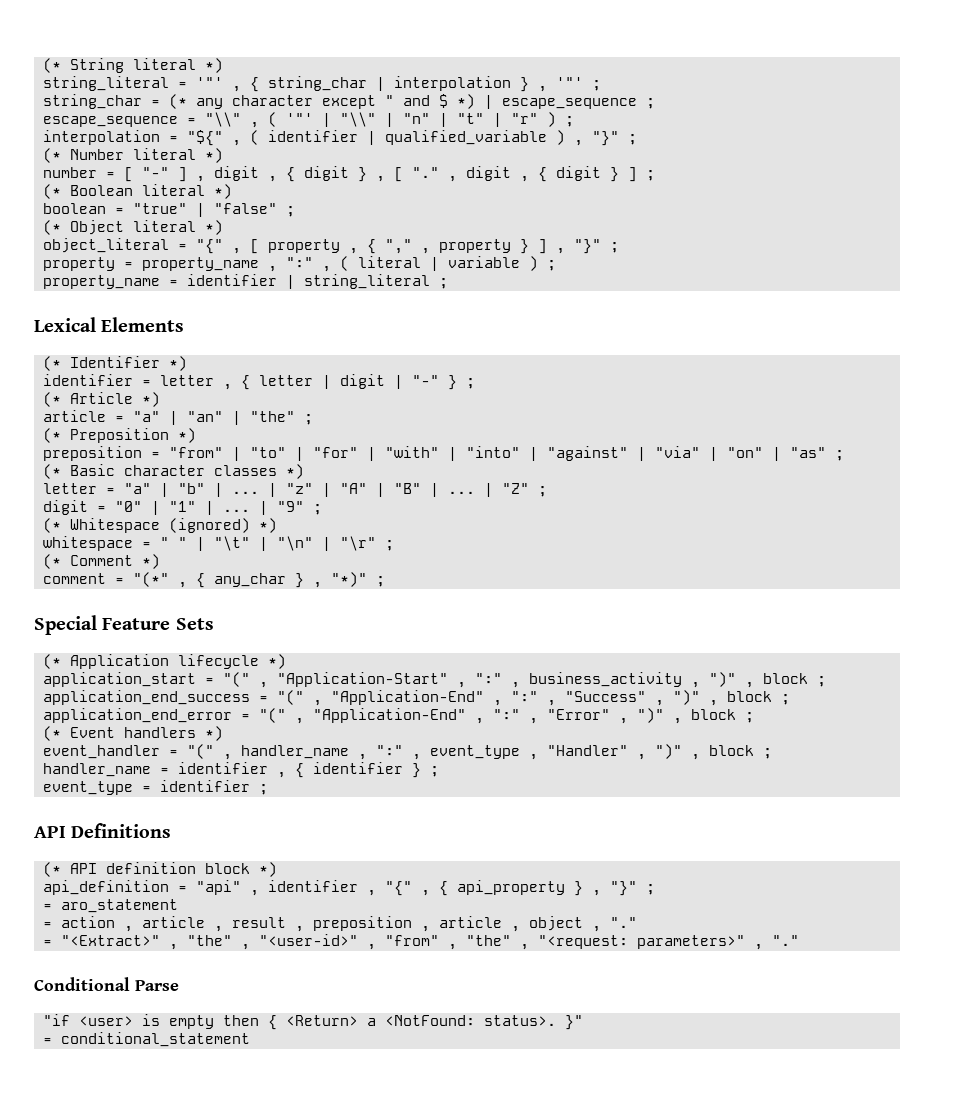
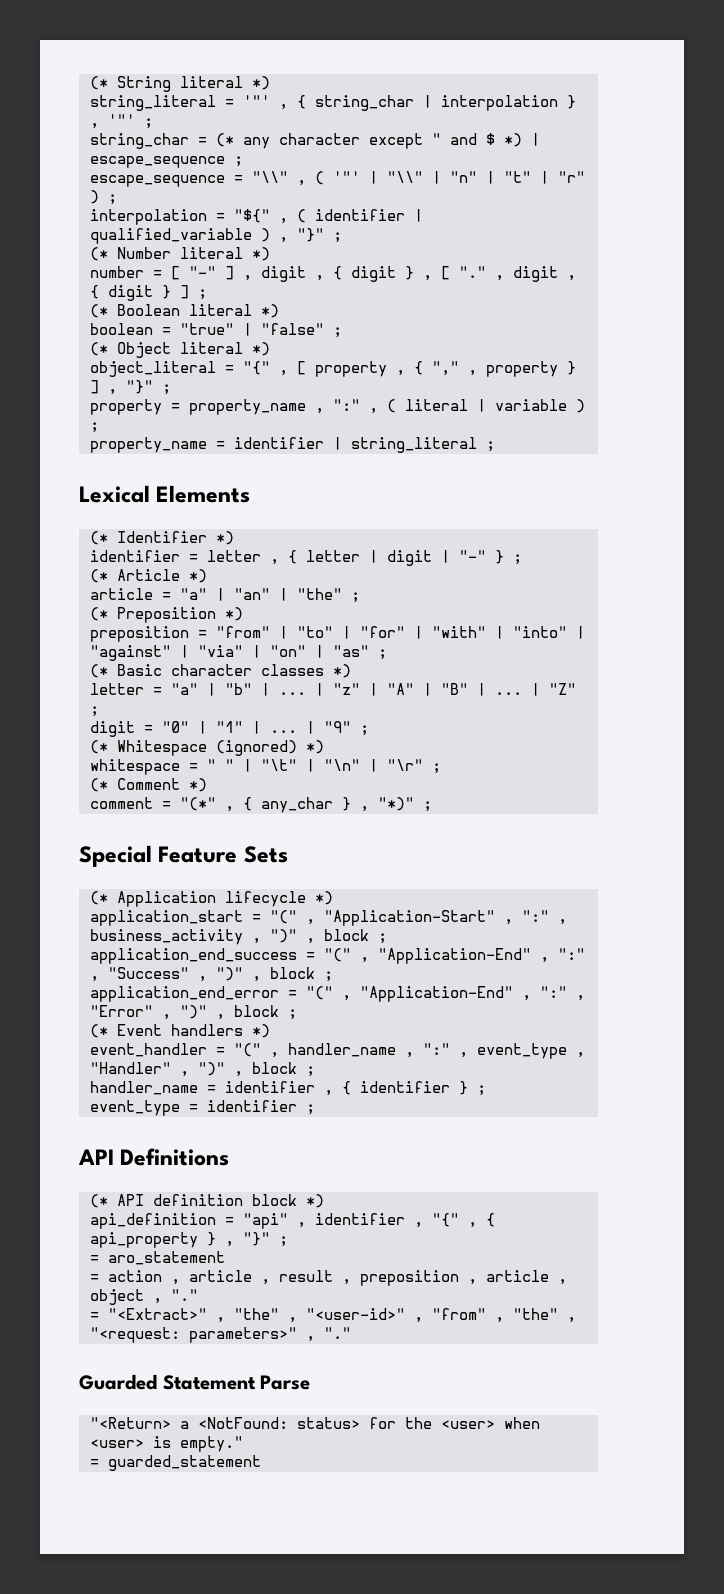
- Conditional Parse
+ Guarded Statement Parse
- "if <user> is empty then { <Return> a <NotFound: status>. }"
- = conditional_statement
+ "<Return> a <NotFound: status> for the <user> when <user> is empty."
+ = guarded_statement

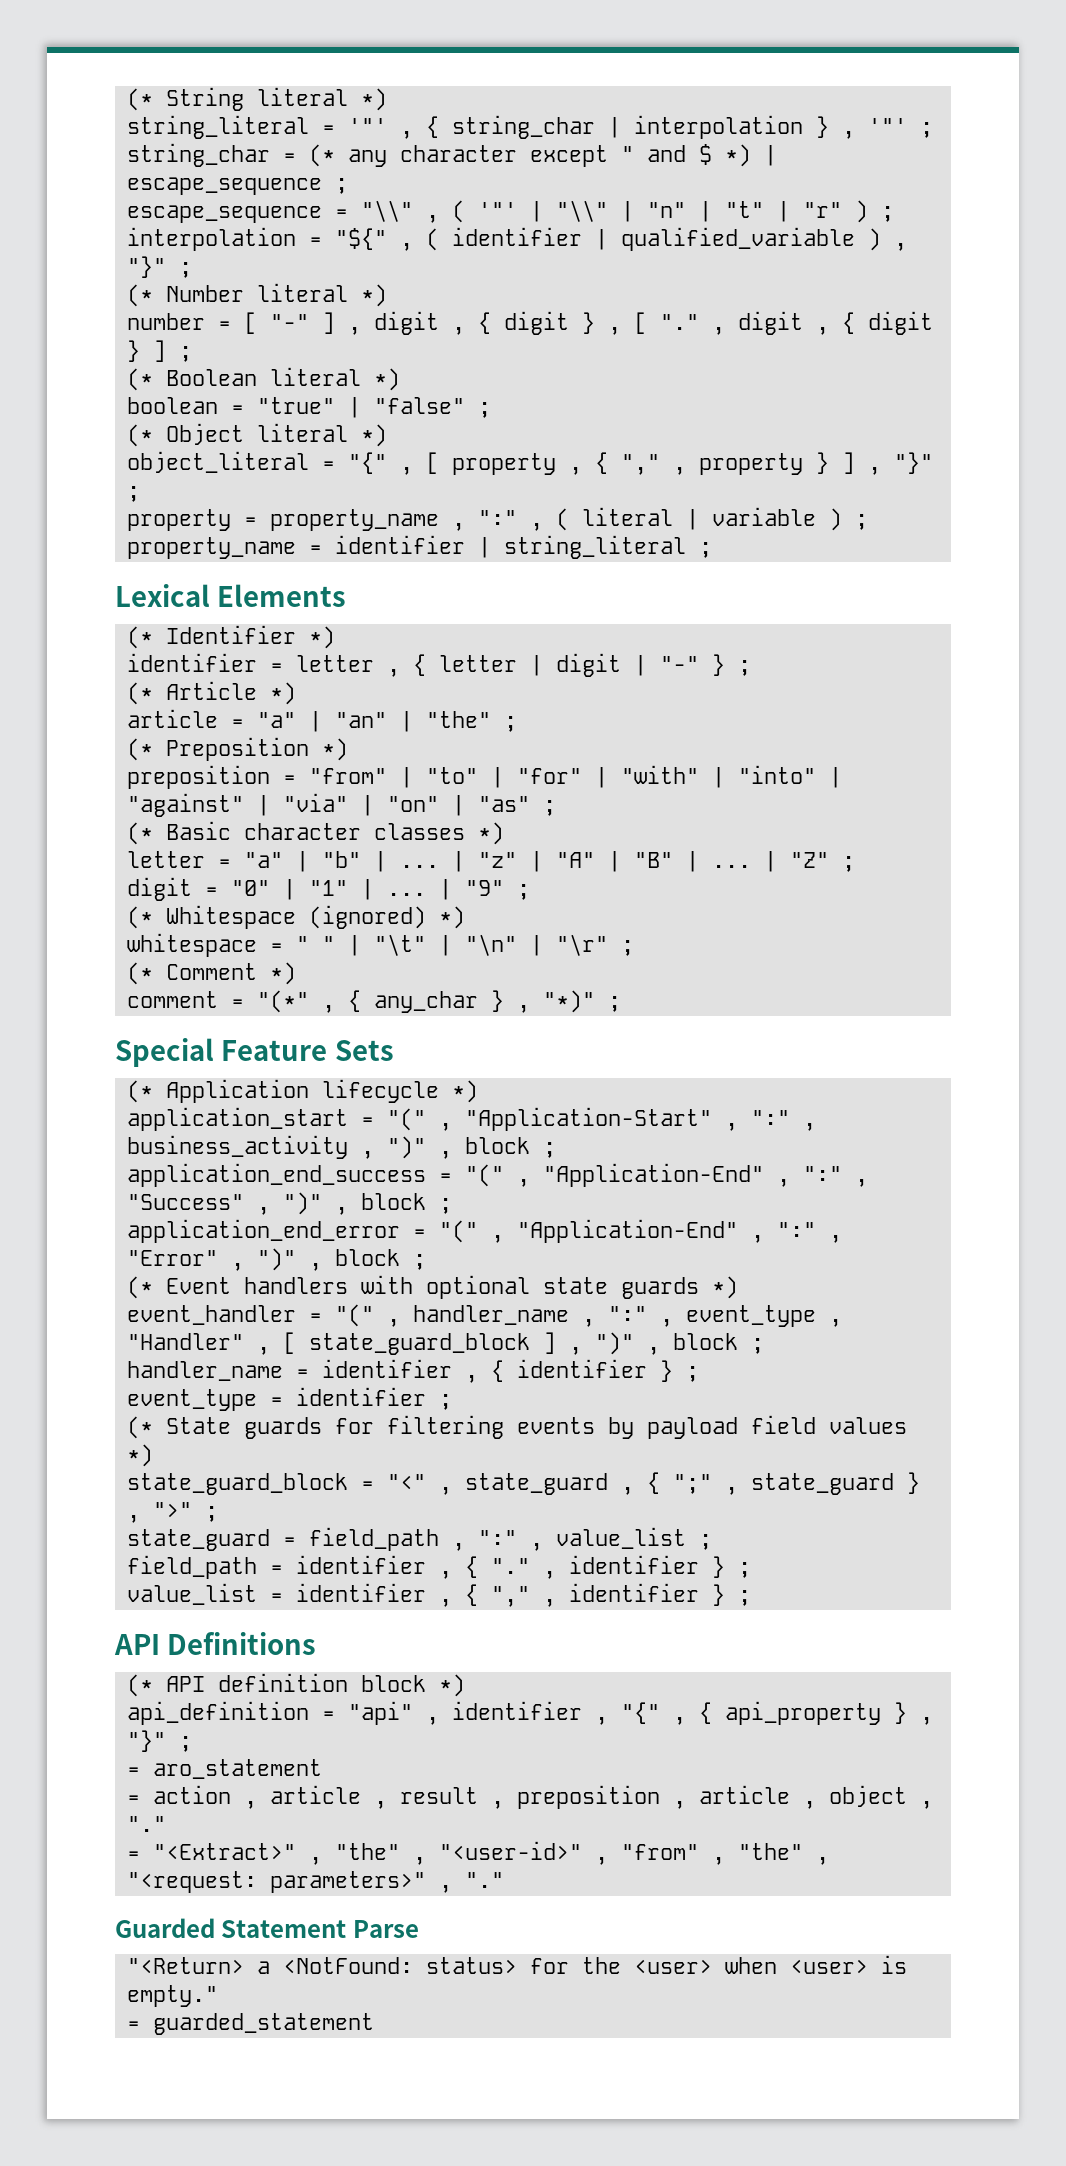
- (* Event handlers *)
+ (* Event handlers with optional state guards *)
- event_handler = "(" , handler_name , ":" , event_type , "Handler" , ")" , block ;
+ event_handler = "(" , handler_name , ":" , event_type , "Handler" , [ state_guard_block ] , ")" , block ;
+ (* State guards for filtering events by payload field values *)
+ state_guard_block = "<" , state_guard , { ";" , state_guard } , ">" ;
+ state_guard = field_path , ":" , value_list ;
+ field_path = identifier , { "." , identifier } ;
+ value_list = identifier , { "," , identifier } ;

